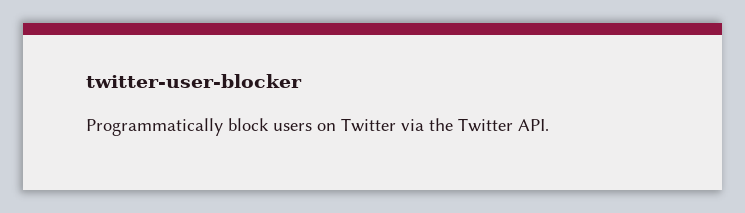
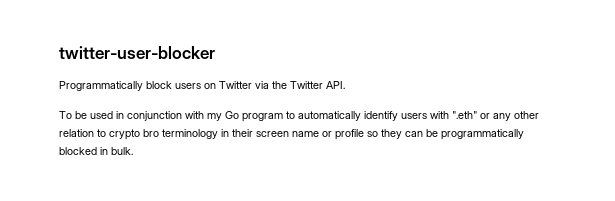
+ To be used in conjunction with my Go program to automatically identify users with ".eth" or any other relation to crypto bro terminology in their screen name or profile so they can be programmatically blocked in bulk.

